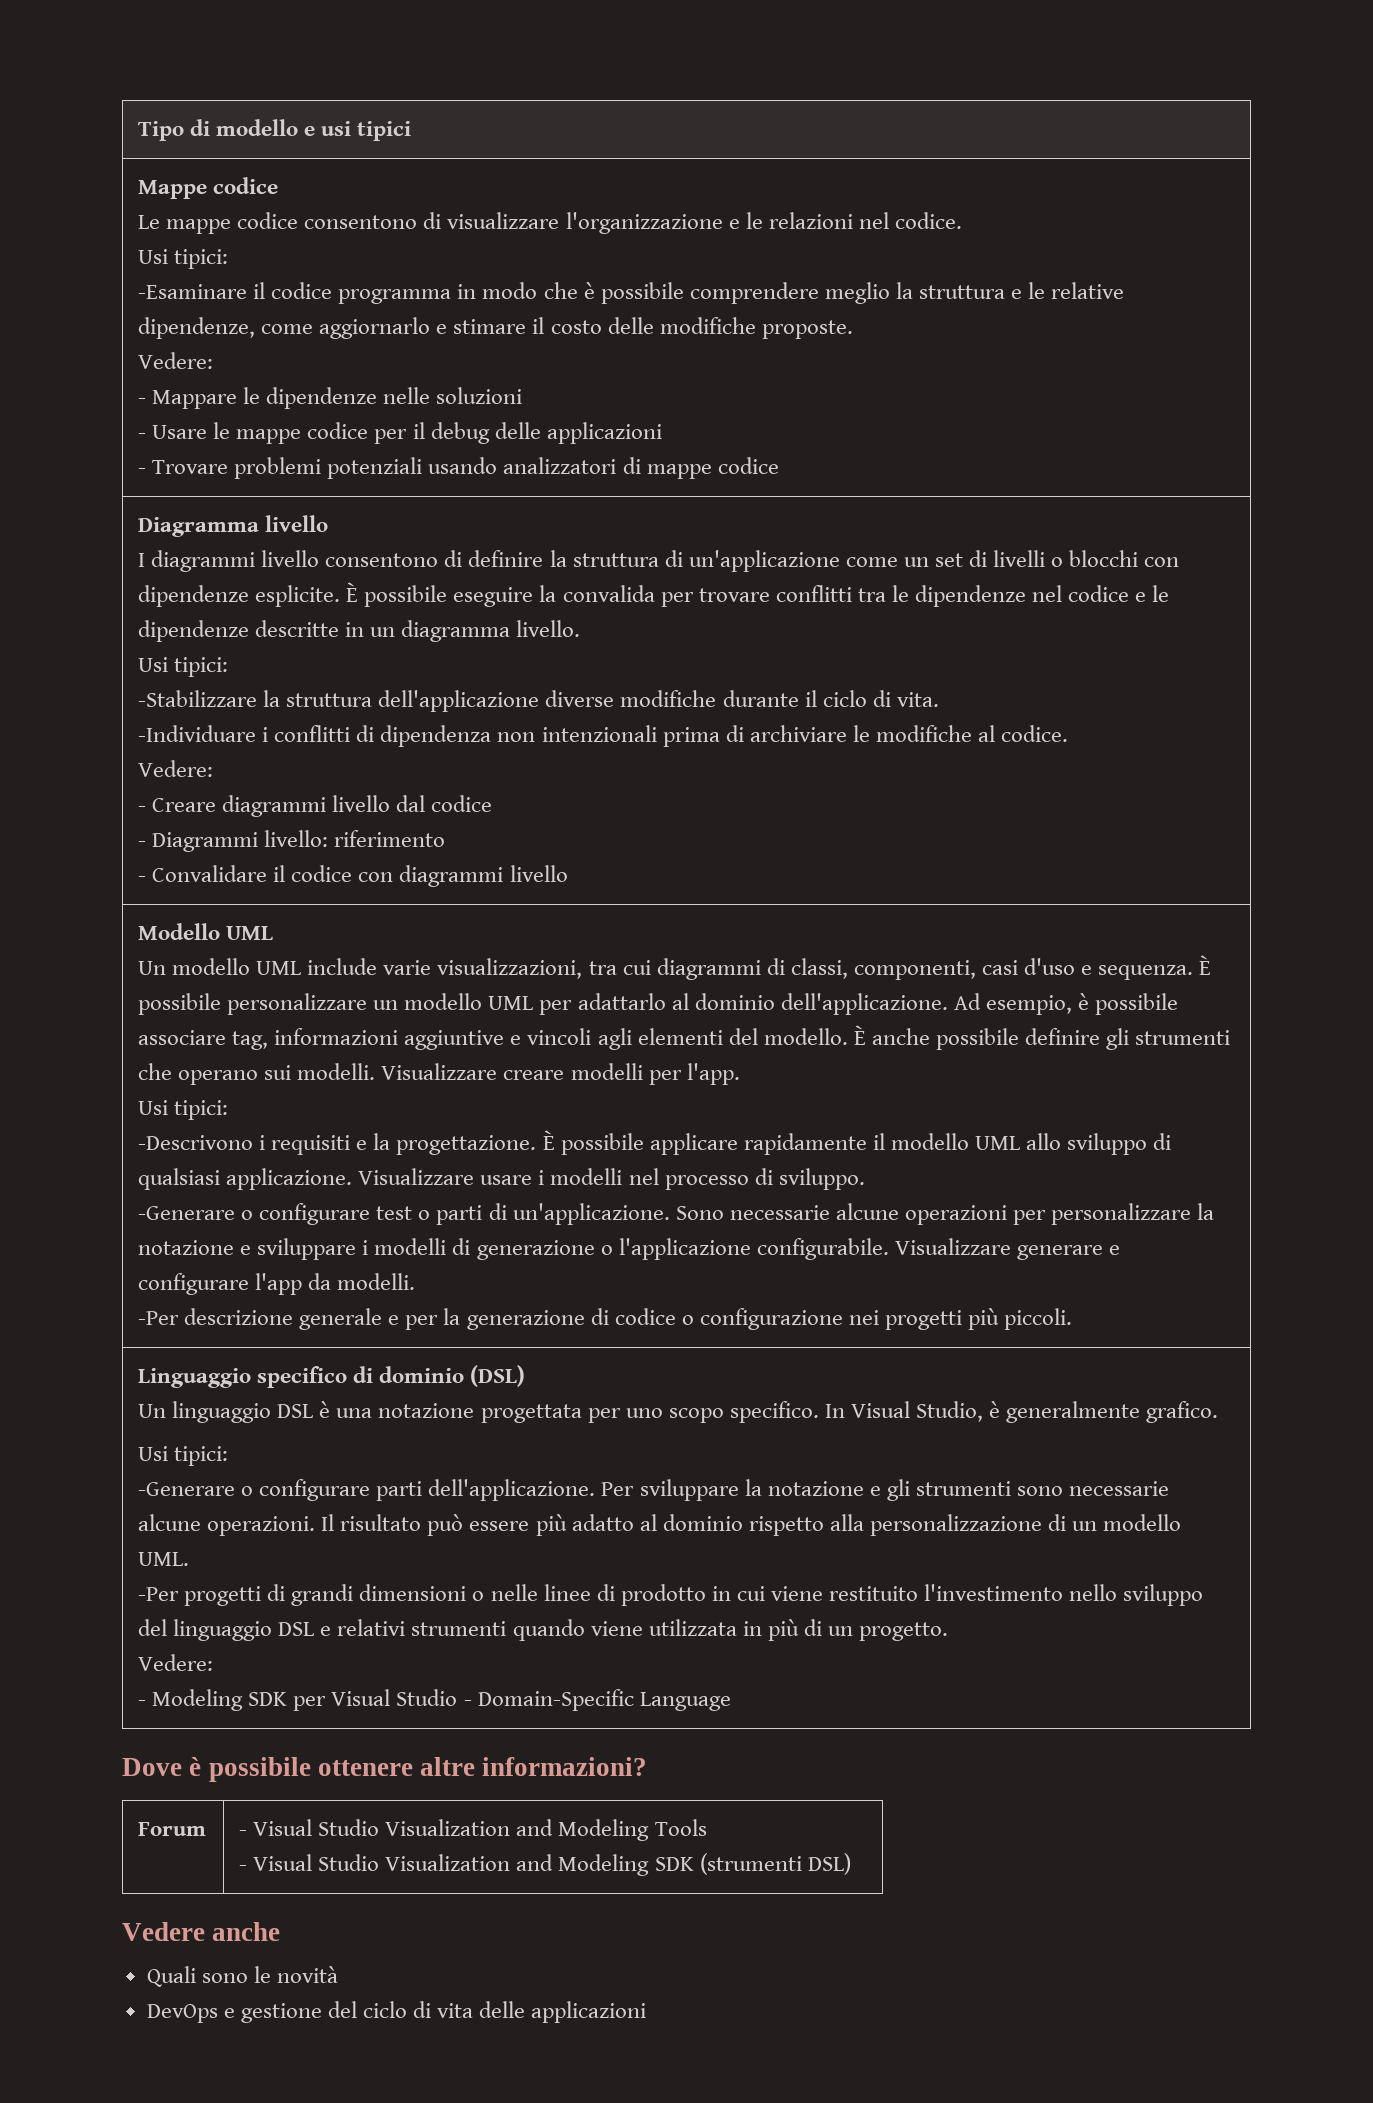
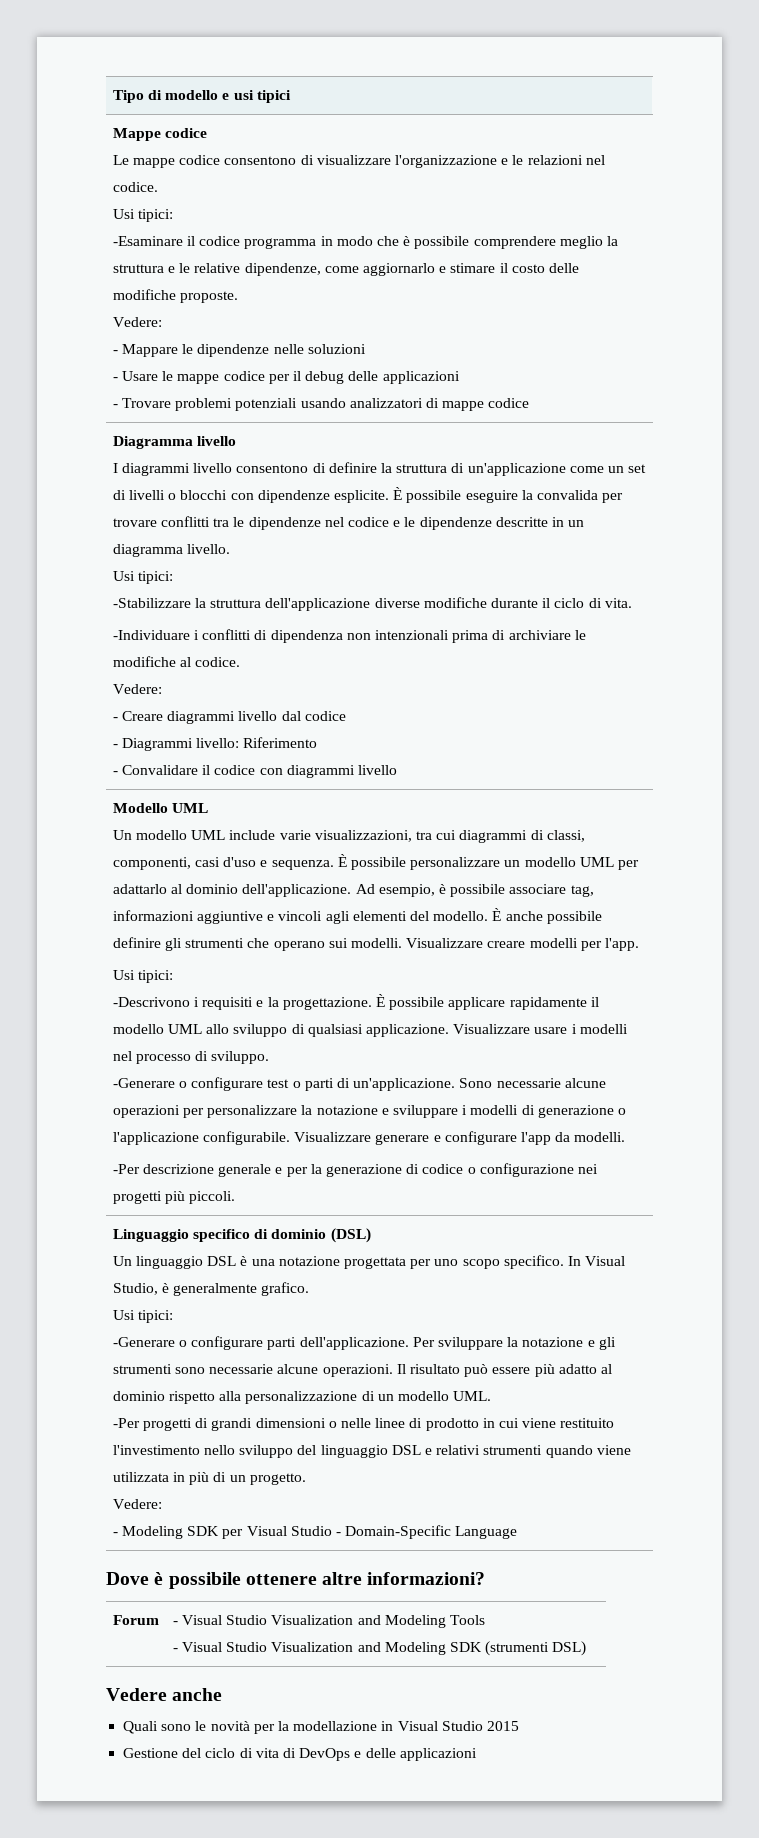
- - Diagrammi livello: riferimento
+ - Diagrammi livello: Riferimento
- Quali sono le novità
- DevOps e gestione del ciclo di vita delle applicazioni
+ Quali sono le novità per la modellazione in Visual Studio 2015
+ Gestione del ciclo di vita di DevOps e delle applicazioni

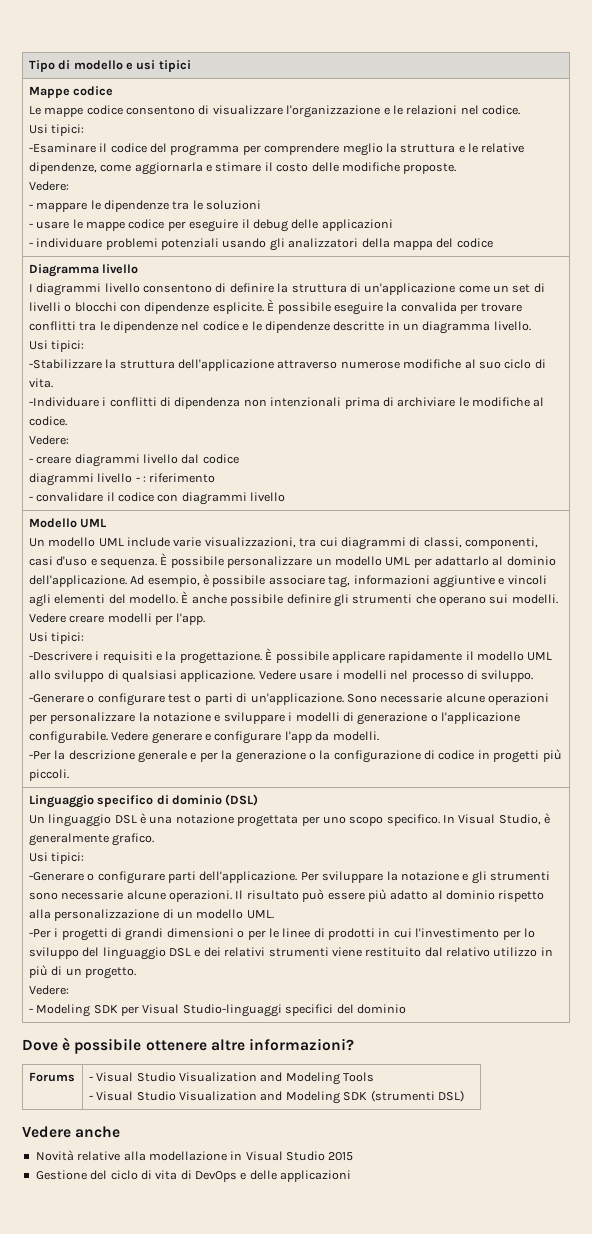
- -Esaminare il codice programma in modo che è possibile comprendere meglio la struttura e le relative dipendenze, come aggiornarlo e stimare il costo delle modifiche proposte.
+ -Esaminare il codice del programma per comprendere meglio la struttura e le relative dipendenze, come aggiornarla e stimare il costo delle modifiche proposte.
- - Mappare le dipendenze nelle soluzioni
+ - mappare le dipendenze tra le soluzioni
- - Usare le mappe codice per il debug delle applicazioni
+ - usare le mappe codice per eseguire il debug delle applicazioni
- - Trovare problemi potenziali usando analizzatori di mappe codice
+ - individuare problemi potenziali usando gli analizzatori della mappa del codice
- -Stabilizzare la struttura dell'applicazione diverse modifiche durante il ciclo di vita.
+ -Stabilizzare la struttura dell'applicazione attraverso numerose modifiche al suo ciclo di vita.
- - Creare diagrammi livello dal codice
+ - creare diagrammi livello dal codice
- - Diagrammi livello: Riferimento
- - Convalidare il codice con diagrammi livello
+ diagrammi livello - : riferimento
+ - convalidare il codice con diagrammi livello
- Visualizzare creare modelli per l'app.
+ Vedere creare modelli per l'app.
- -Descrivono i requisiti e la progettazione.
+ -Descrivere i requisiti e la progettazione.
- Visualizzare usare i modelli nel processo di sviluppo.
+ Vedere usare i modelli nel processo di sviluppo.
- Visualizzare generare e configurare l'app da modelli.
+ Vedere generare e configurare l'app da modelli.
- -Per descrizione generale e per la generazione di codice o configurazione nei progetti più piccoli.
+ -Per la descrizione generale e per la generazione o la configurazione di codice in progetti più piccoli.
- -Per progetti di grandi dimensioni o nelle linee di prodotto in cui viene restituito l'investimento nello sviluppo del linguaggio DSL e relativi strumenti quando viene utilizzata in più di un progetto.
+ -Per i progetti di grandi dimensioni o per le linee di prodotti in cui l'investimento per lo sviluppo del linguaggio DSL e dei relativi strumenti viene restituito dal relativo utilizzo in più di un progetto.
- - Modeling SDK per Visual Studio - Domain-Specific Language
+ - Modeling SDK per Visual Studio-linguaggi specifici del dominio
- Forum | - Visual Studio Visualization and Modeling Tools
+ Forums | - Visual Studio Visualization and Modeling Tools
- Quali sono le novità per la modellazione in Visual Studio 2015
+ Novità relative alla modellazione in Visual Studio 2015

